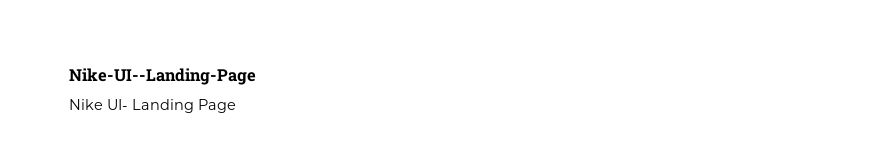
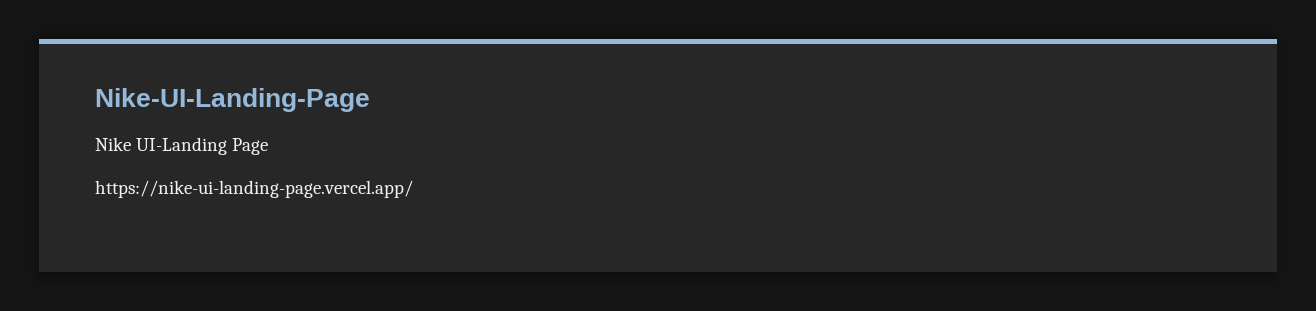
- Nike-UI--Landing-Page
+ Nike-UI-Landing-Page
- Nike UI- Landing Page
+ Nike UI-Landing Page
+ https://nike-ui-landing-page.vercel.app/

